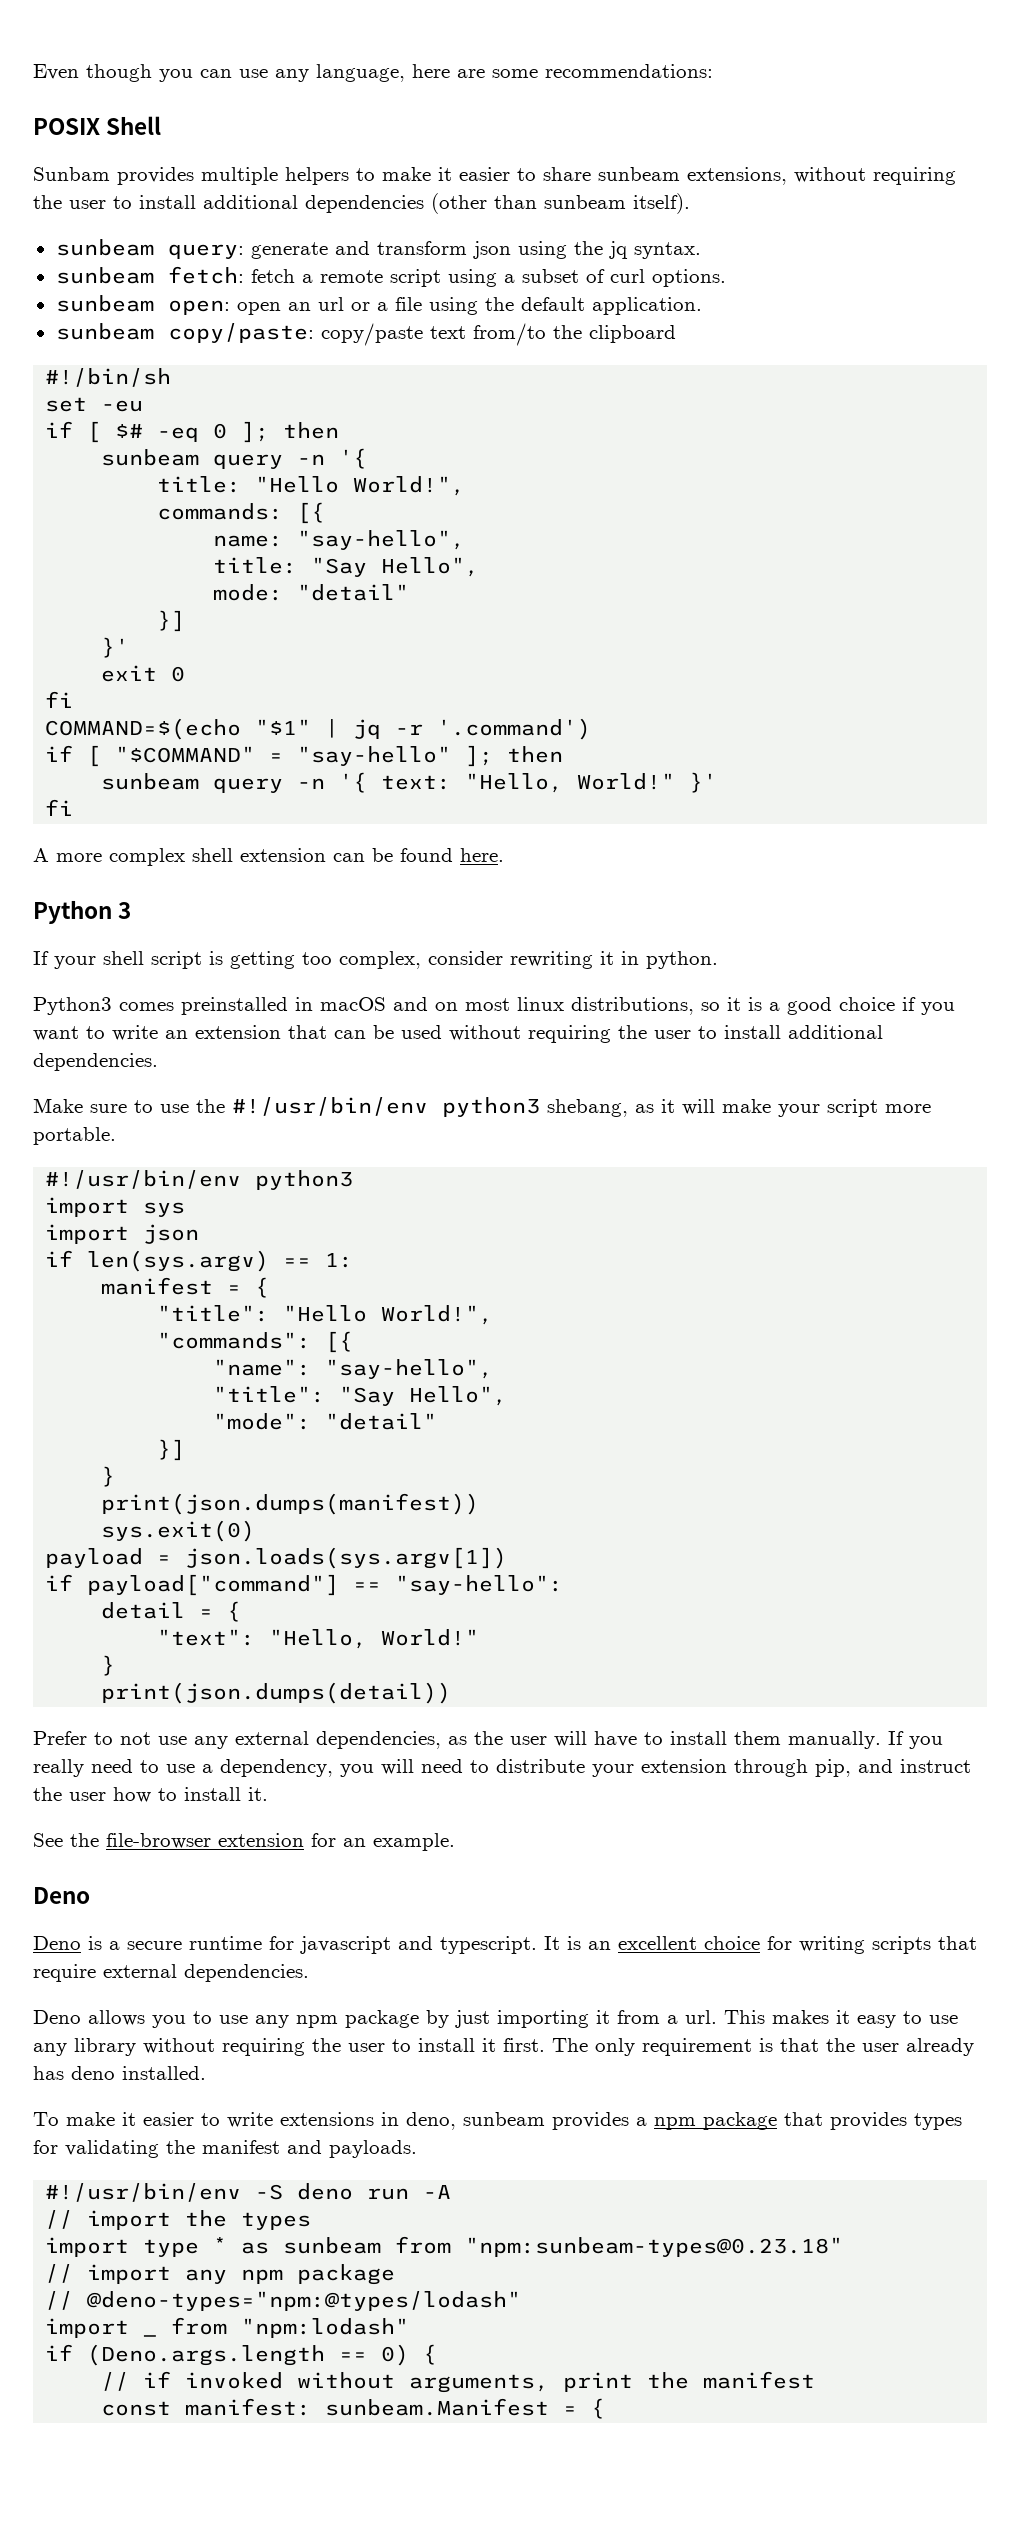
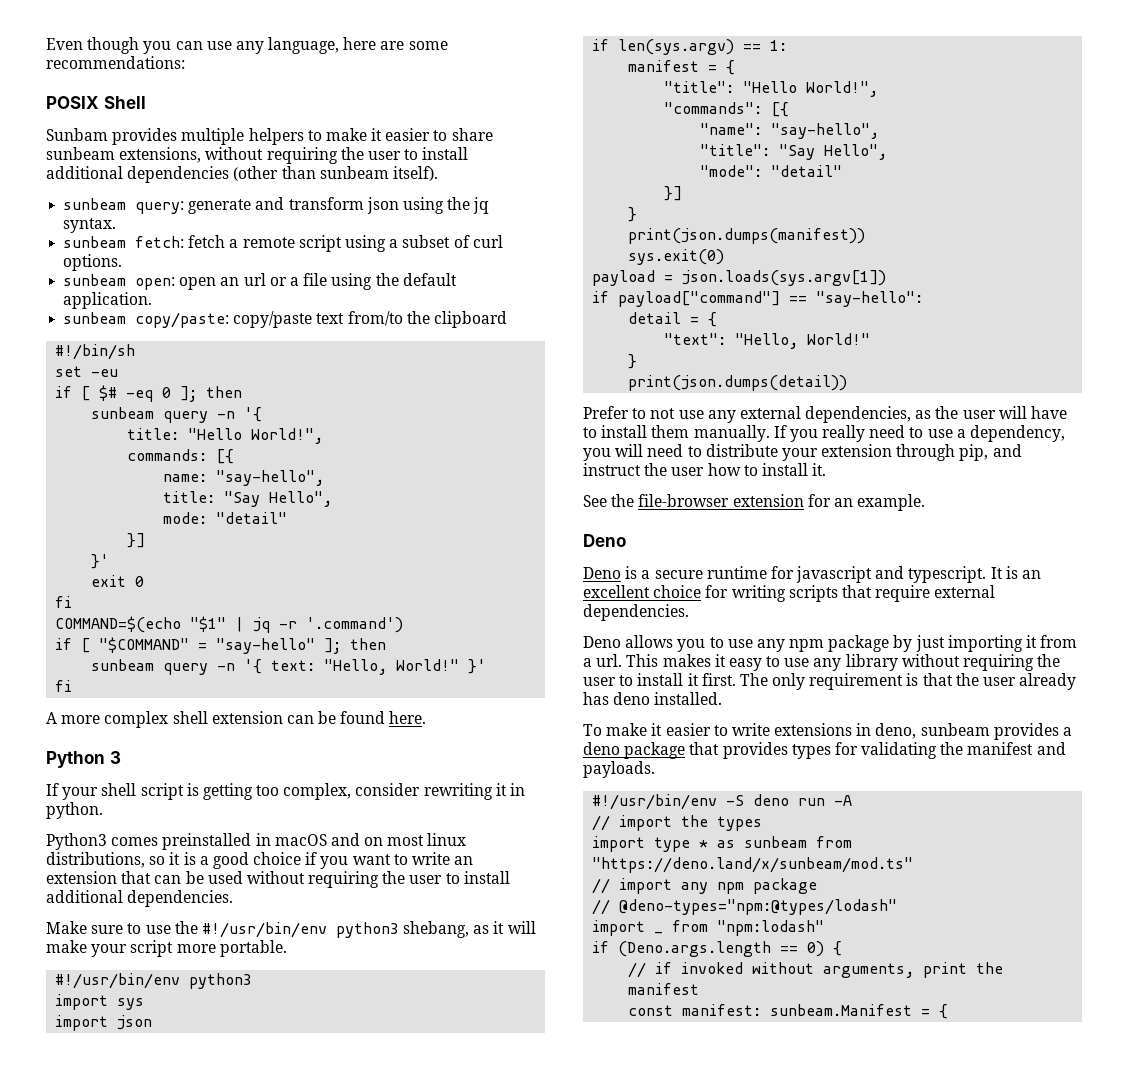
- To make it easier to write extensions in deno, sunbeam provides a npm package that provides types for validating the manifest and payloads.
+ To make it easier to write extensions in deno, sunbeam provides a deno package that provides types for validating the manifest and payloads.
- import type * as sunbeam from "npm:sunbeam-types@0.23.18"
+ import type * as sunbeam from "https://deno.land/x/sunbeam/mod.ts"

